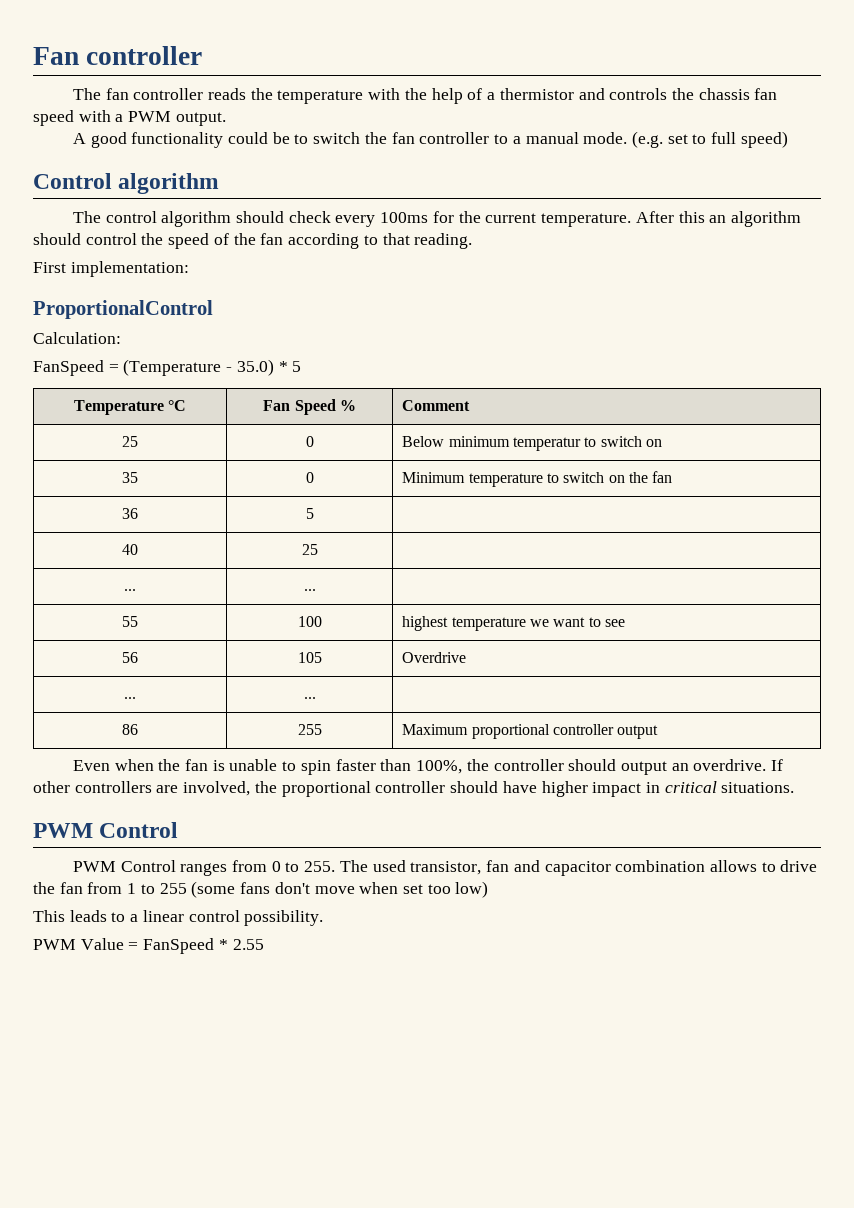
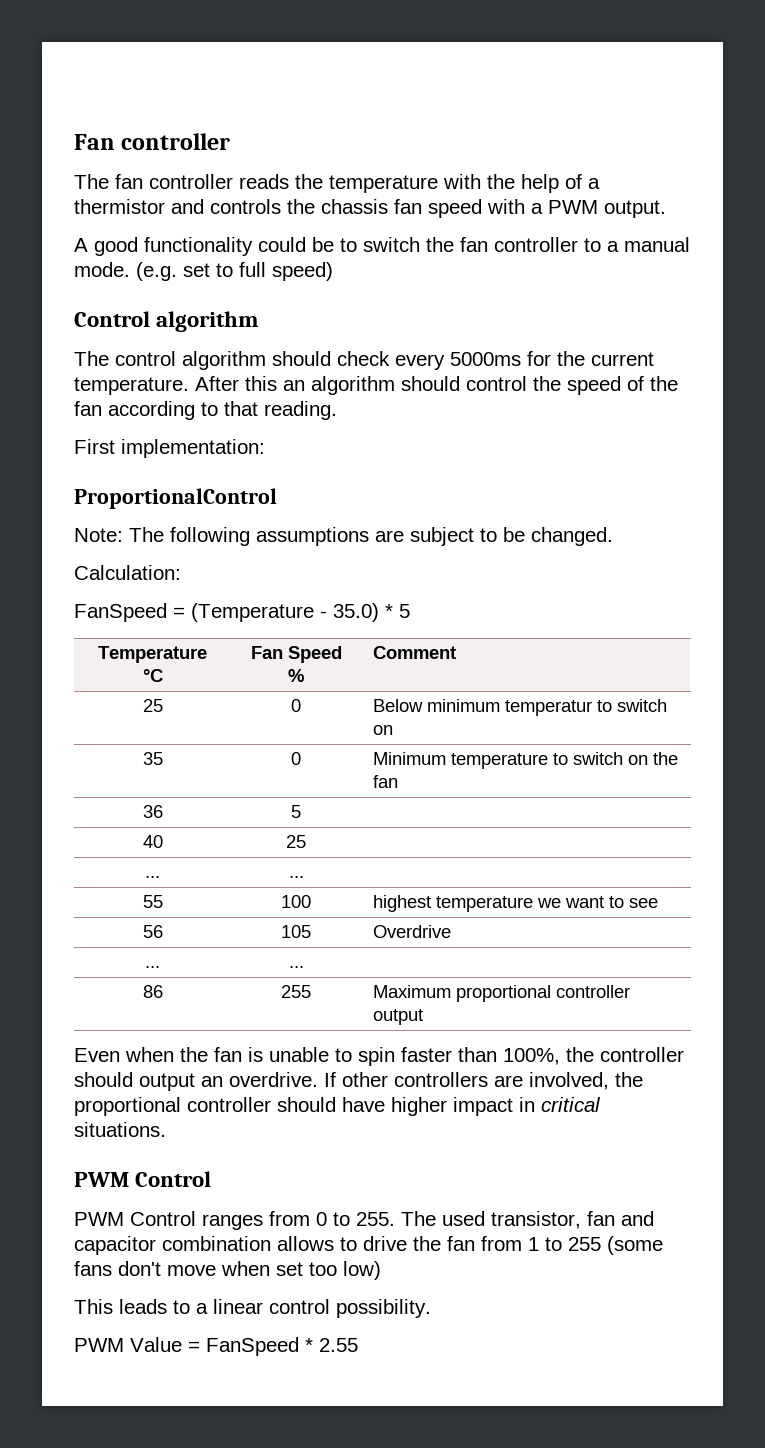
- The control algorithm should check every 100ms for the current temperature.
+ The control algorithm should check every 5000ms for the current temperature.
+ Note: The following assumptions are subject to be changed.

